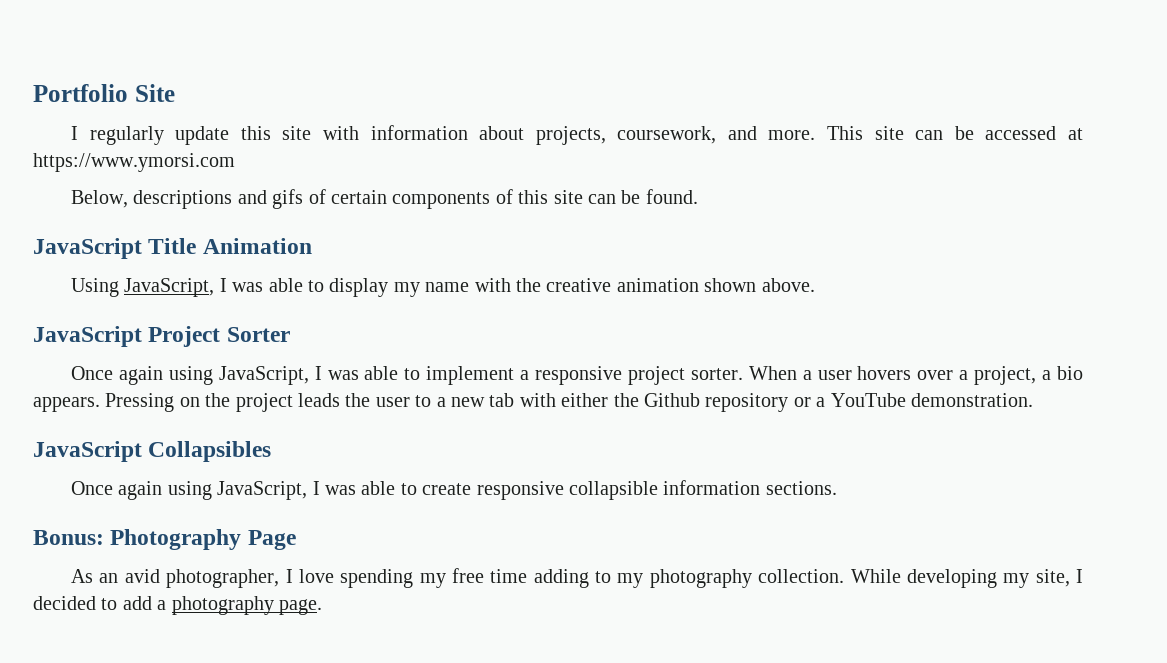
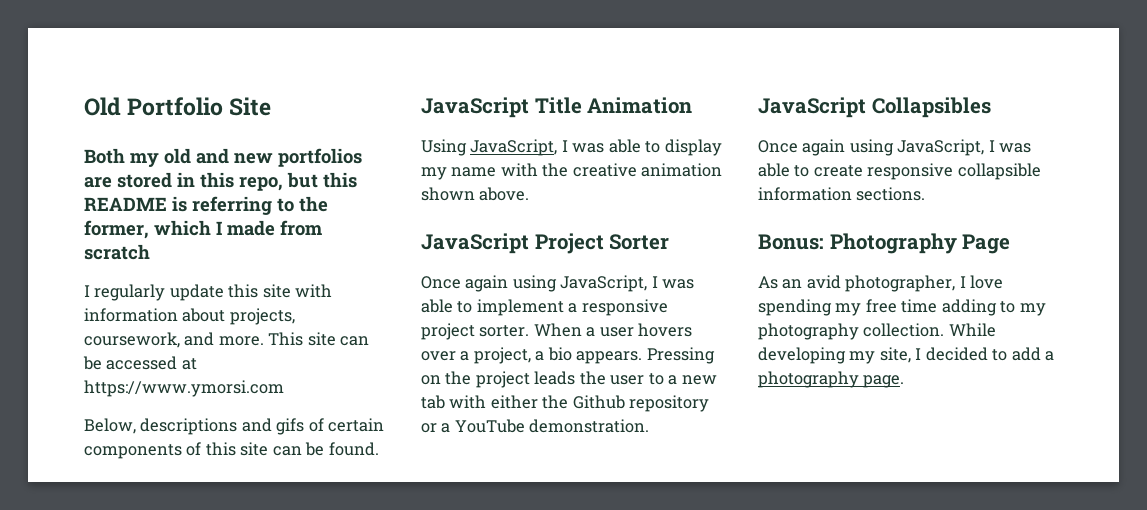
- Portfolio Site
+ Old Portfolio Site
+ Both my old and new portfolios are stored in this repo, but this README is referring to the former, which I made from scratch

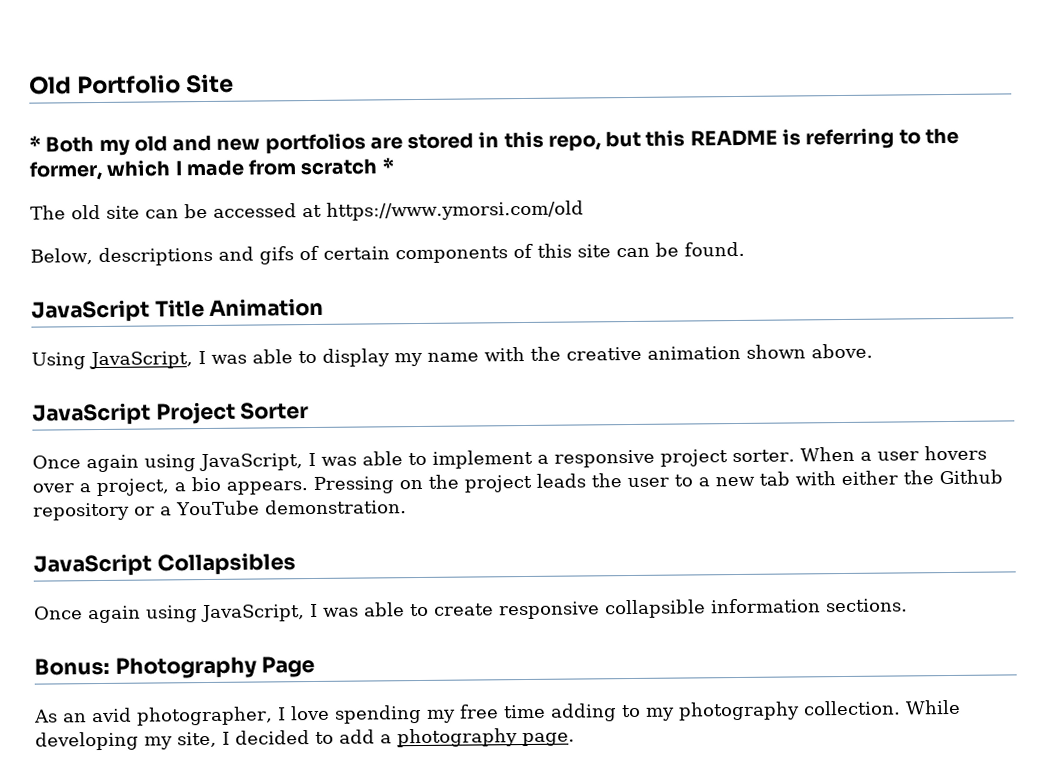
- Both my old and new portfolios are stored in this repo, but this README is referring to the former, which I made from scratch
- I regularly update this site with information about projects, coursework, and more. This site can be accessed at https://www.ymorsi.com
+ * Both my old and new portfolios are stored in this repo, but this README is referring to the former, which I made from scratch *
+ The old site can be accessed at https://www.ymorsi.com/old

